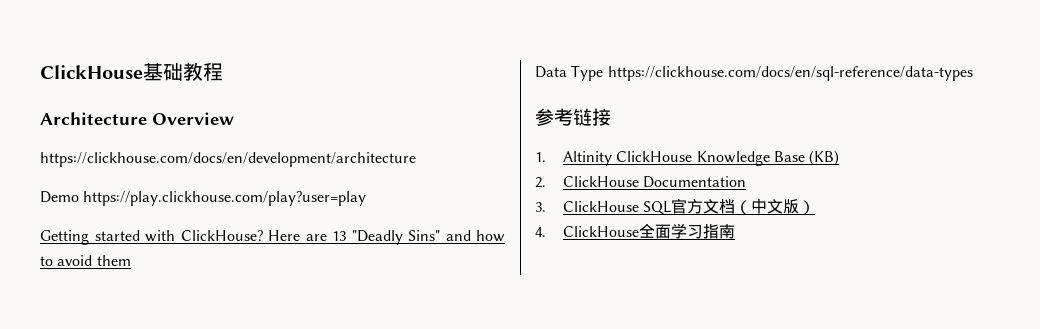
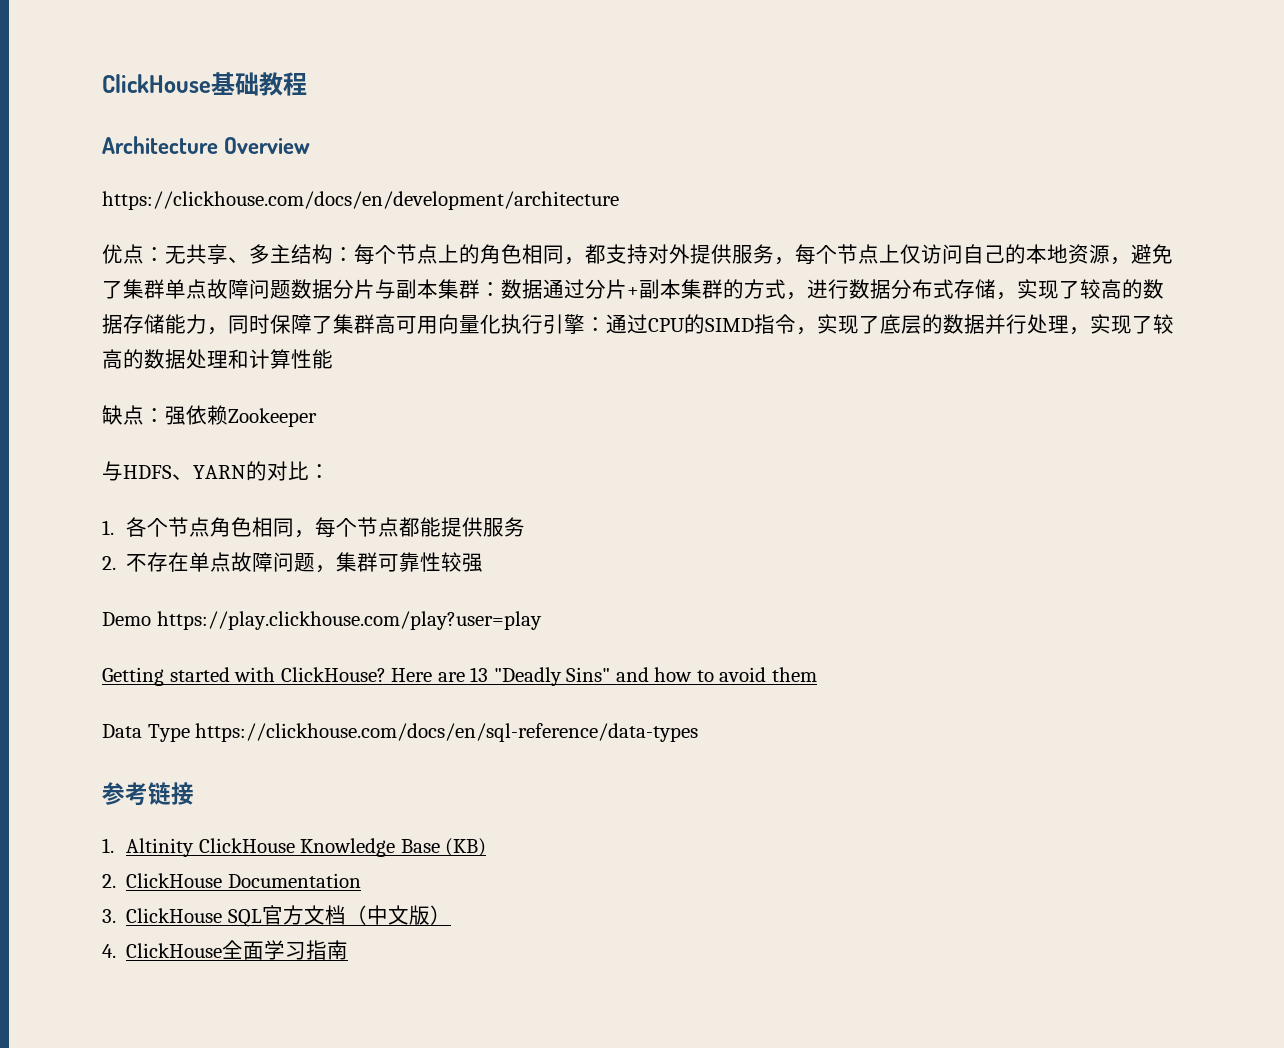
+ 优点：无共享、多主结构：每个节点上的角色相同，都支持对外提供服务，每个节点上仅访问自己的本地资源，避免了集群单点故障问题数据分片与副本集群：数据通过分片+副本集群的方式，进行数据分布式存储，实现了较高的数据存储能力，同时保障了集群高可用向量化执行引擎：通过CPU的SIMD指令，实现了底层的数据并行处理，实现了较高的数据处理和计算性能
+ 缺点：强依赖Zookeeper
+ 与HDFS、YARN的对比：
+ 1.各个节点角色相同，每个节点都能提供服务
+ 2.不存在单点故障问题，集群可靠性较强

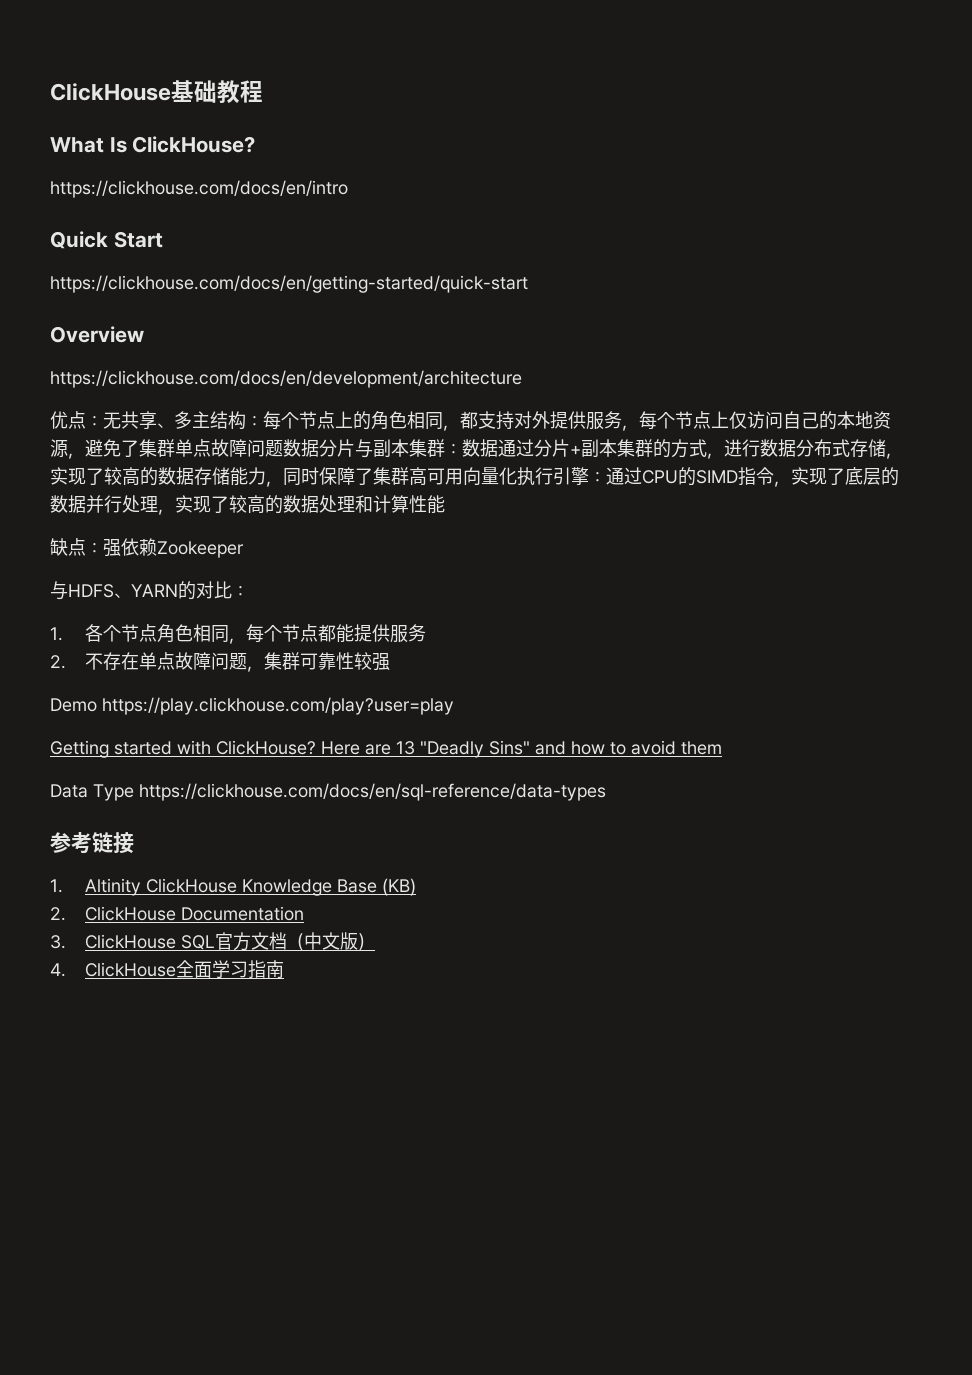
- Architecture Overview
+ What Is ClickHouse?
+ https://clickhouse.com/docs/en/intro
+ Quick Start
+ https://clickhouse.com/docs/en/getting-started/quick-start
+ Overview

